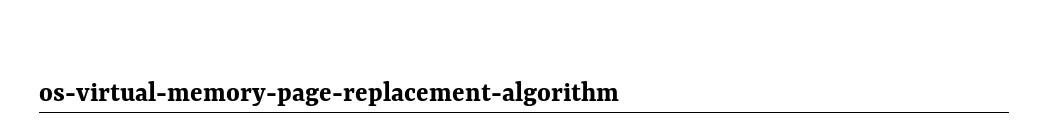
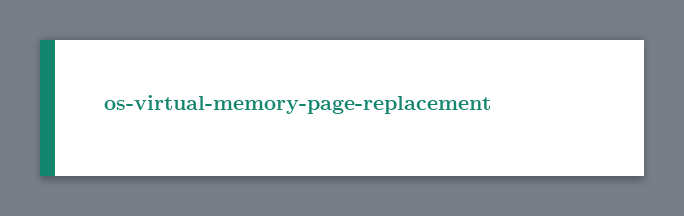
- os-virtual-memory-page-replacement-algorithm
+ os-virtual-memory-page-replacement

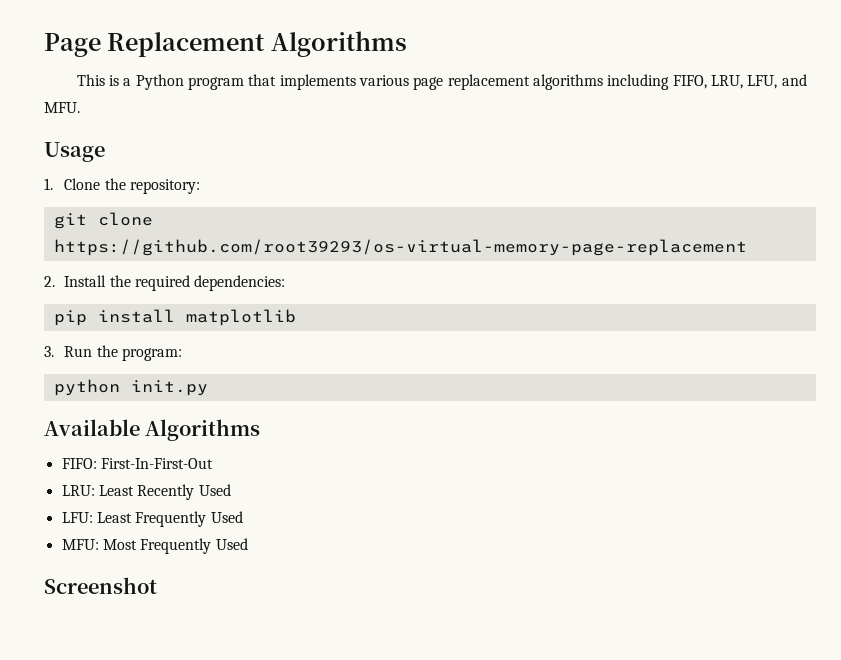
- os-virtual-memory-page-replacement
+ Page Replacement Algorithms
+ This is a Python program that implements various page replacement algorithms including FIFO, LRU, LFU, and MFU.
+ Usage
+ 1. Clone the repository:
+ git clone https://github.com/root39293/os-virtual-memory-page-replacement
+ 2. Install the required dependencies:
+ pip install matplotlib
+ 3. Run the program:
+ python init.py
+ Available Algorithms
+ FIFO: First-In-First-Out
+ LRU: Least Recently Used
+ LFU: Least Frequently Used
+ MFU: Most Frequently Used
+ Screenshot

